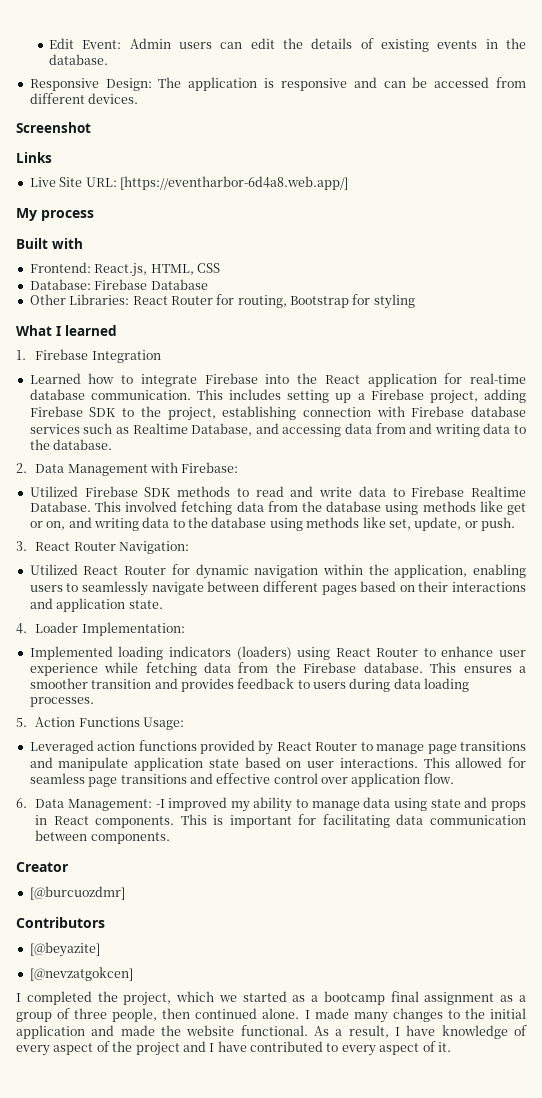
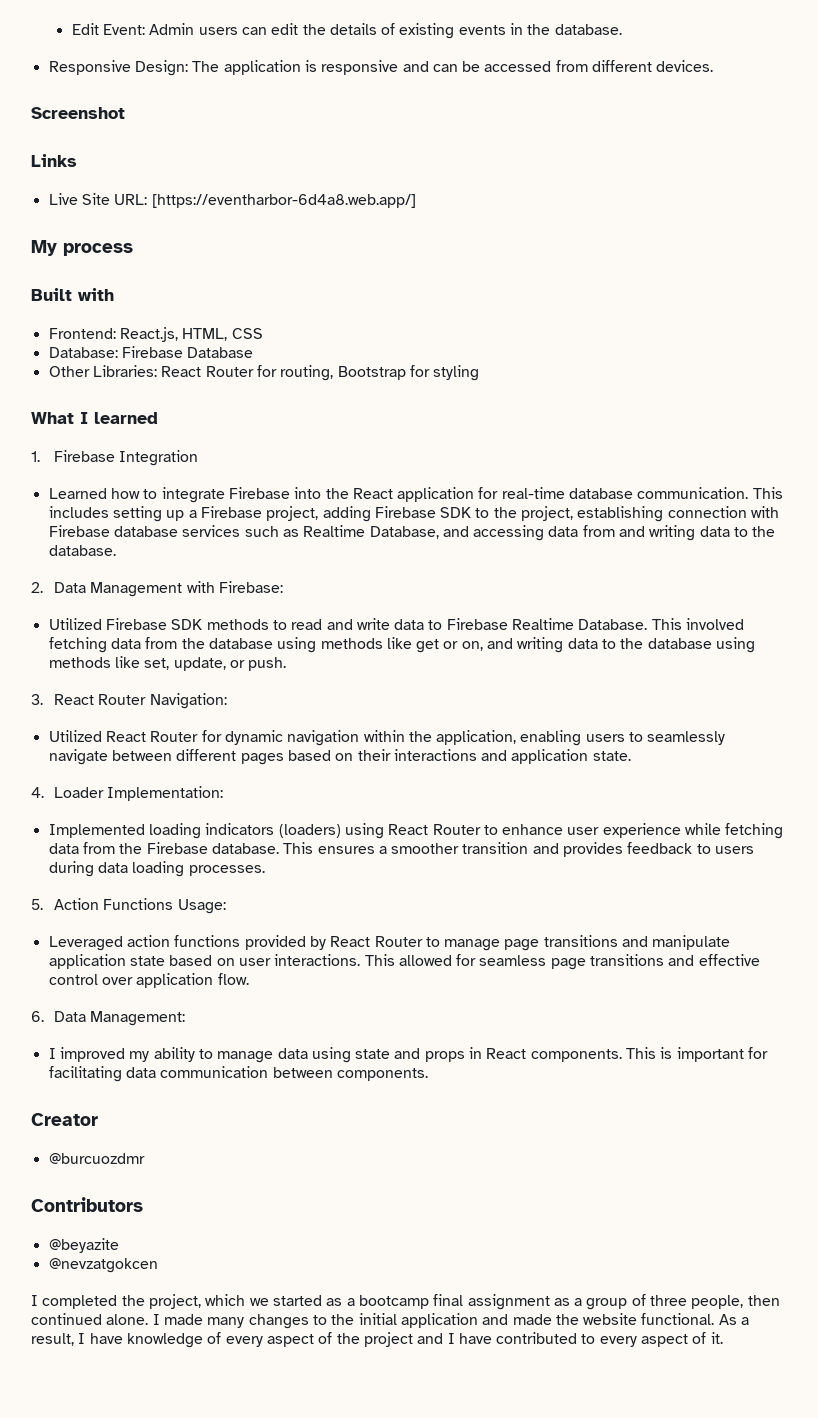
- 6. Data Management: -I improved my ability to manage data using state and props in React components.
+ 6. Data Management:
+ I improved my ability to manage data using state and props in React components.
- [@burcuozdmr]
+ @burcuozdmr
- [@beyazite]
- [@nevzatgokcen]
+ @beyazite
+ @nevzatgokcen

